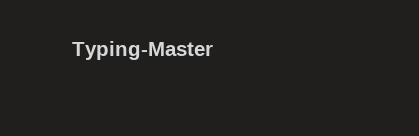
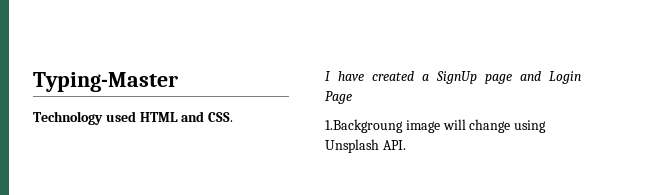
+ Technology used HTML and CSS.
+ I have created a SignUp page and Login Page
+ 1.Backgroung image will change using Unsplash API.

